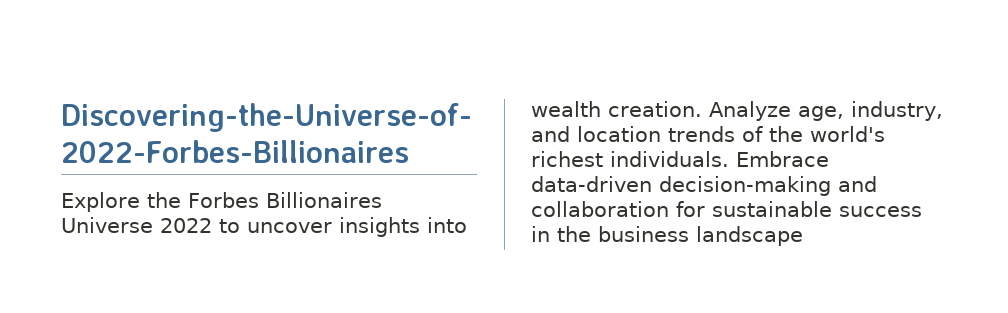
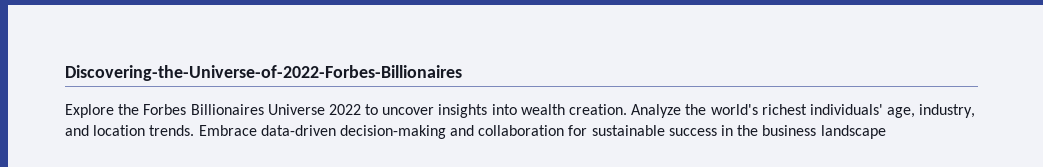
- Analyze age, industry, and location trends of the world's richest individuals.
+ Analyze the world's richest individuals' age, industry, and location trends.

